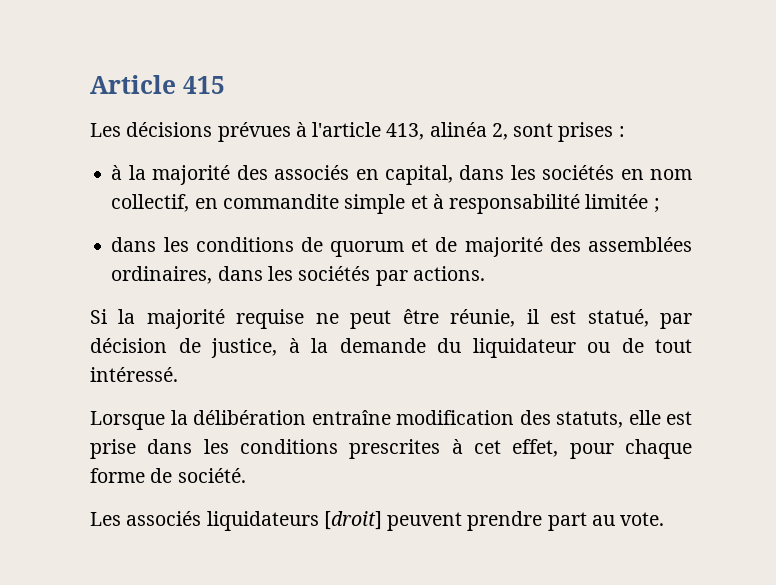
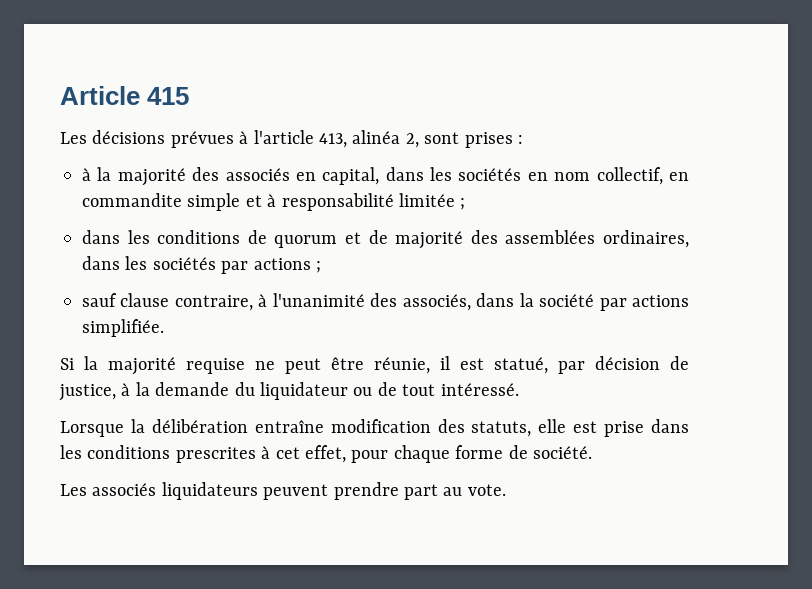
- dans les conditions de quorum et de majorité des assemblées ordinaires, dans les sociétés par actions.
+ dans les conditions de quorum et de majorité des assemblées ordinaires, dans les sociétés par actions ;
+ sauf clause contraire, à l'unanimité des associés, dans la société par actions simplifiée.
- Les associés liquidateurs [droit] peuvent prendre part au vote.
+ Les associés liquidateurs peuvent prendre part au vote.

